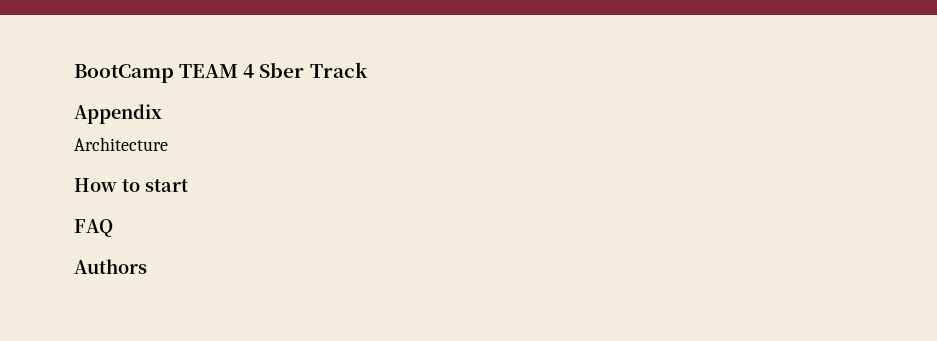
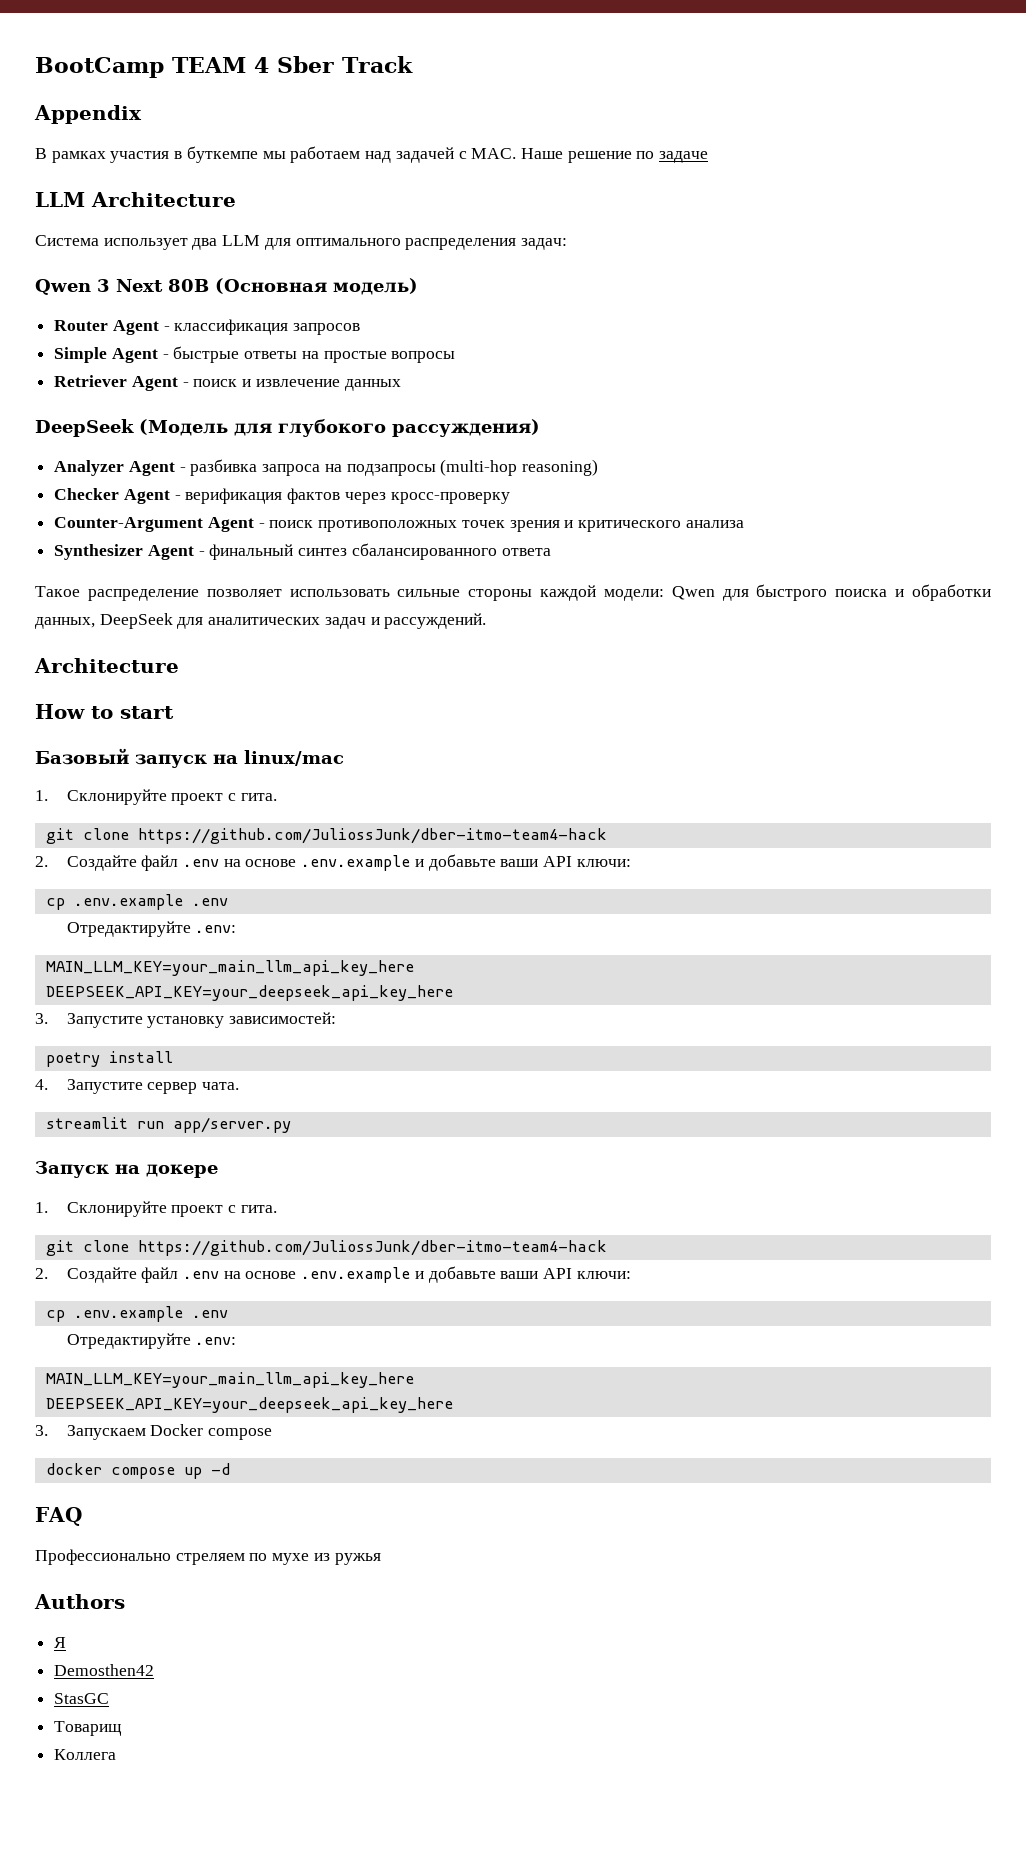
+ В рамках участия в буткемпе мы работаем над задачей с МАС. Наше решение по задаче
+ LLM Architecture
+ Система использует два LLM для оптимального распределения задач:
+ Qwen 3 Next 80B (Основная модель)
+ Router Agent - классификация запросов
+ Simple Agent - быстрые ответы на простые вопросы
+ Retriever Agent - поиск и извлечение данных
+ DeepSeek (Модель для глубокого рассуждения)
+ Analyzer Agent - разбивка запроса на подзапросы (multi-hop reasoning)
+ Checker Agent - верификация фактов через кросс-проверку
+ Counter-Argument Agent - поиск противоположных точек зрения и критического анализа
+ Synthesizer Agent - финальный синтез сбалансированного ответа
+ Такое распределение позволяет использовать сильные стороны каждой модели: Qwen для быстрого поиска и обработки данных, DeepSeek для аналитических задач и рассуждений.
  Architecture
  How to start
+ Базовый запуск на linux/mac
+ 1. Склонируйте проект с гита.
+ git clone https://github.com/JuliossJunk/dber-itmo-team4-hack
+ 2. Создайте файл .env на основе .env.example и добавьте ваши API ключи:
+ cp .env.example .env
+ Отредактируйте .env:
+ MAIN_LLM_KEY=your_main_llm_api_key_here
+ DEEPSEEK_API_KEY=your_deepseek_api_key_here
+ 3. Запустите установку зависимостей:
+ poetry install
+ 4. Запустите сервер чата.
+ streamlit run app/server.py
+ Запуск на докере
+ 1. Склонируйте проект с гита.
+ git clone https://github.com/JuliossJunk/dber-itmo-team4-hack
+ 2. Создайте файл .env на основе .env.example и добавьте ваши API ключи:
+ cp .env.example .env
+ Отредактируйте .env:
+ MAIN_LLM_KEY=your_main_llm_api_key_here
+ DEEPSEEK_API_KEY=your_deepseek_api_key_here
+ 3. Запускаем Docker compose
+ docker compose up -d
  FAQ
+ Профессионально стреляем по мухе из ружья
  Authors
+ Я
+ Demosthen42
+ StasGC
+ Товарищ
+ Коллега

